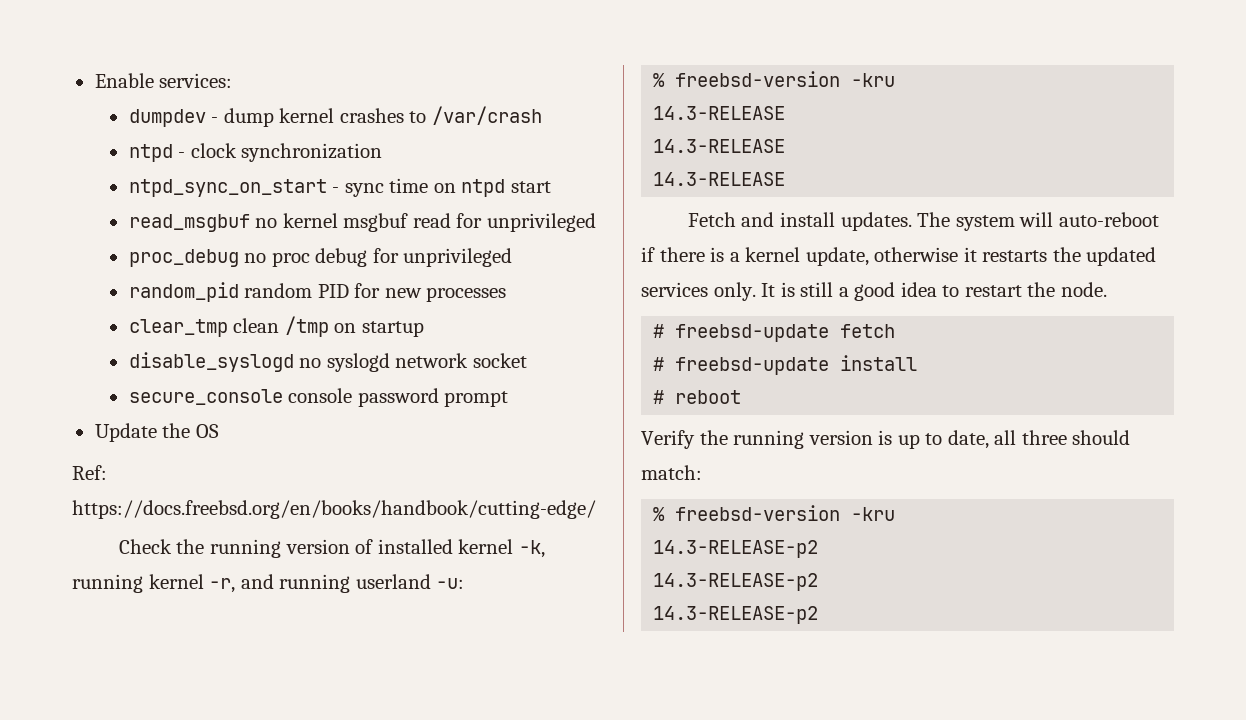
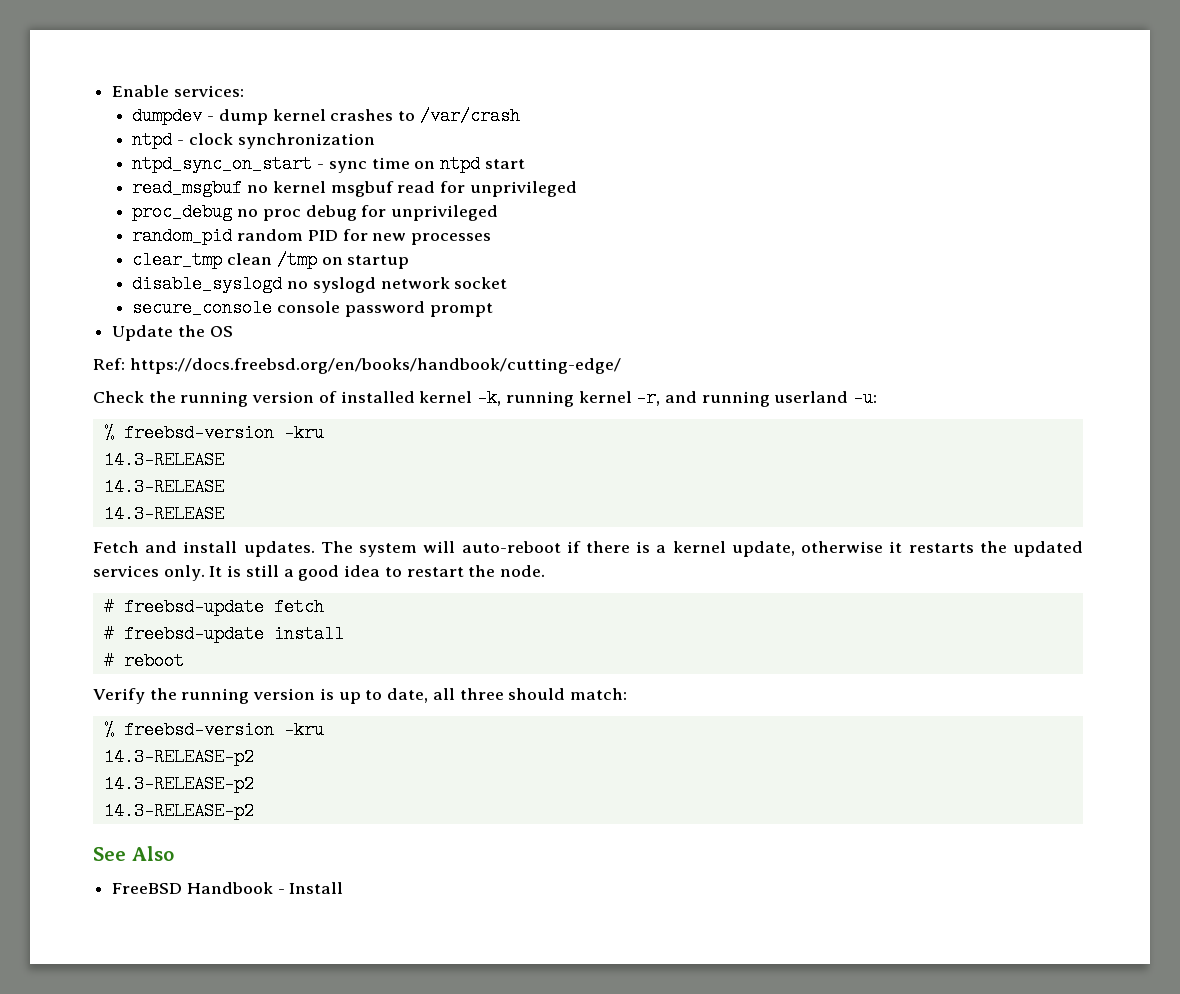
+ See Also
+ FreeBSD Handbook - Install

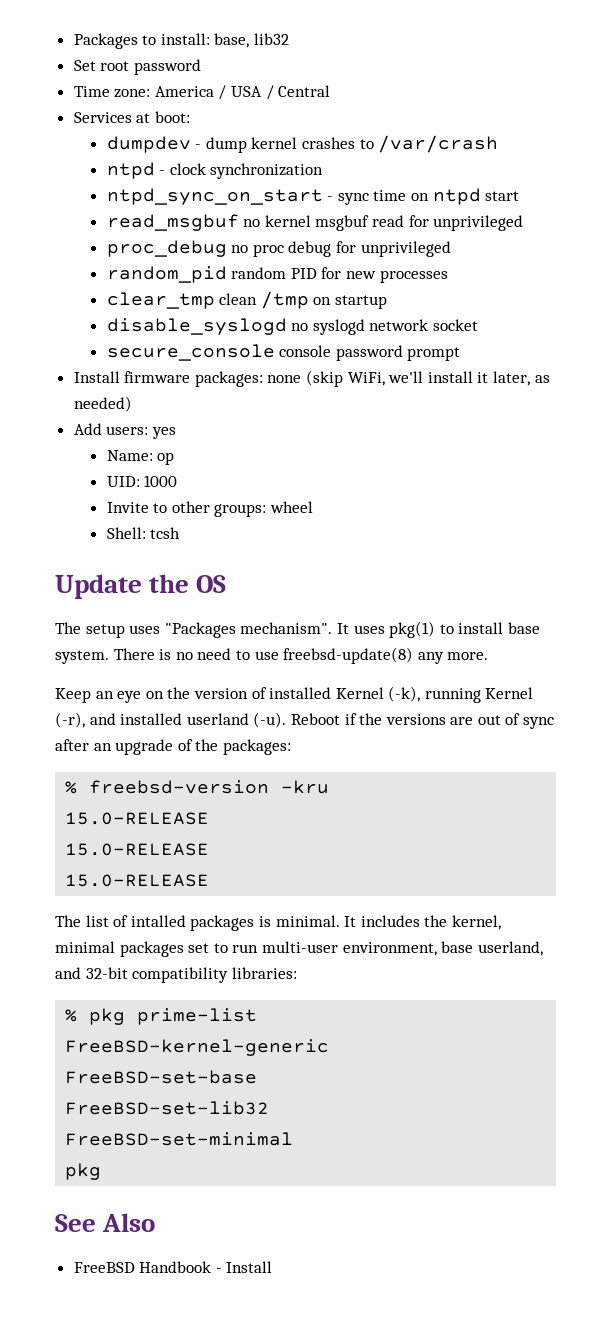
- Enable services:
+ Packages to install: base, lib32
+ Set root password
+ Time zone: America / USA / Central
+ Services at boot:
+ Install firmware packages: none (skip WiFi, we'll install it later, as needed)
+ Add users: yes
+ Name: op
+ UID: 1000
+ Invite to other groups: wheel
+ Shell: tcsh
  Update the OS
- Ref: https://docs.freebsd.org/en/books/handbook/cutting-edge/
- Check the running version of installed kernel -k, running kernel -r, and running userland -u:
+ The setup uses "Packages mechanism". It uses pkg(1) to install base system. There is no need to use freebsd-update(8) any more.
+ Keep an eye on the version of installed Kernel (-k), running Kernel (-r), and installed userland (-u). Reboot if the versions are out of sync after an upgrade of the packages:
  % freebsd-version -kru
- 14.3-RELEASE
- 14.3-RELEASE
- 14.3-RELEASE
- Fetch and install updates. The system will auto-reboot if there is a kernel update, otherwise it restarts the updated services only. It is still a good idea to restart the node.
- # freebsd-update fetch
- # freebsd-update install
- # reboot
- Verify the running version is up to date, all three should match:
- % freebsd-version -kru
- 14.3-RELEASE-p2
- 14.3-RELEASE-p2
- 14.3-RELEASE-p2
+ 15.0-RELEASE
+ 15.0-RELEASE
+ 15.0-RELEASE
+ The list of intalled packages is minimal. It includes the kernel, minimal packages set to run multi-user environment, base userland, and 32-bit compatibility libraries:
+ % pkg prime-list
+ FreeBSD-kernel-generic
+ FreeBSD-set-base
+ FreeBSD-set-lib32
+ FreeBSD-set-minimal
+ pkg

